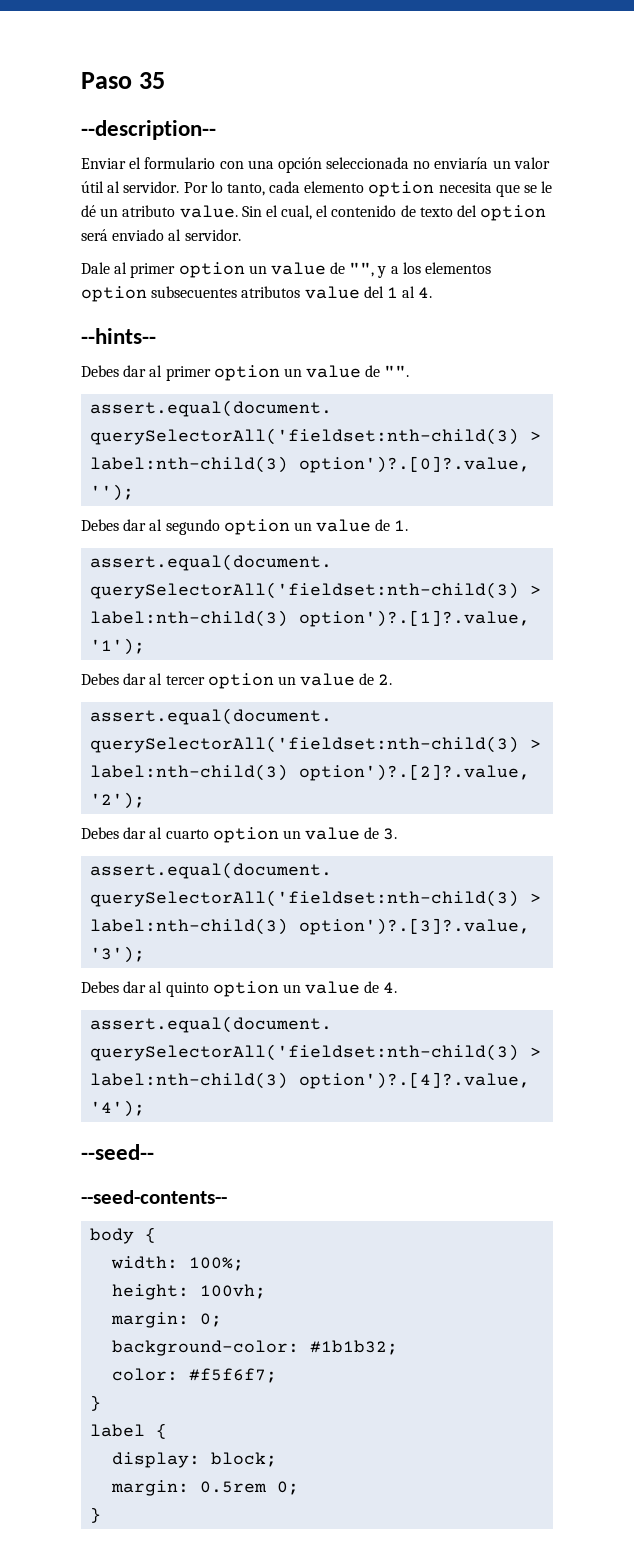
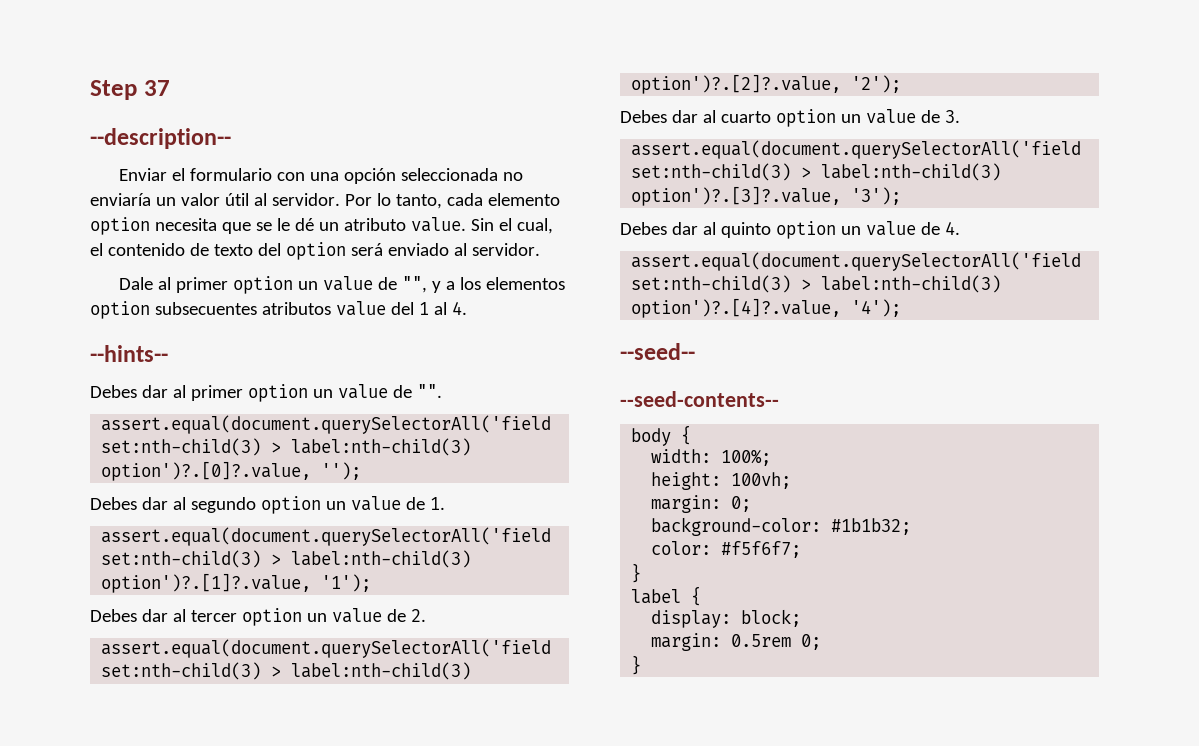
- Paso 35
+ Step 37

